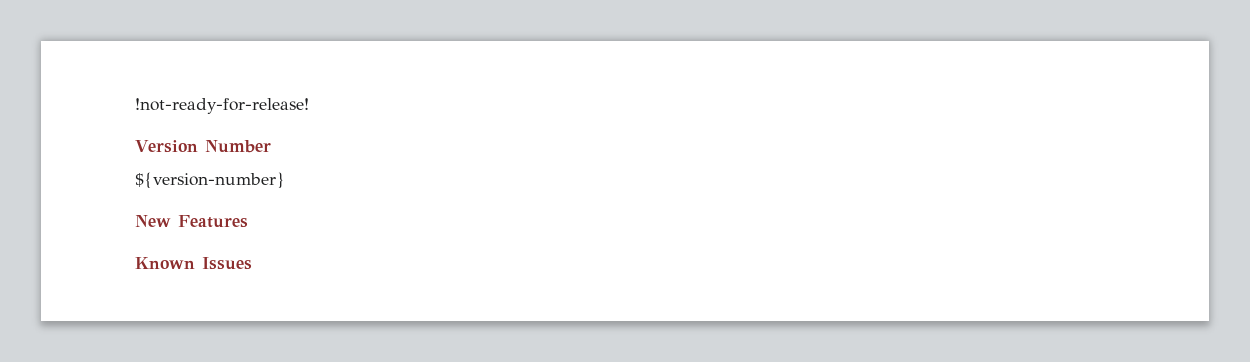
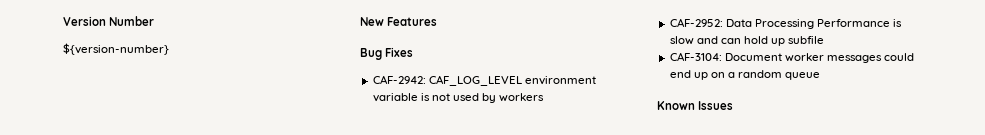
- !not-ready-for-release!
+ Bug Fixes
+ CAF-2942: CAF_LOG_LEVEL environment variable is not used by workers
+ CAF-2952: Data Processing Performance is slow and can hold up subfile
+ CAF-3104: Document worker messages could end up on a random queue

